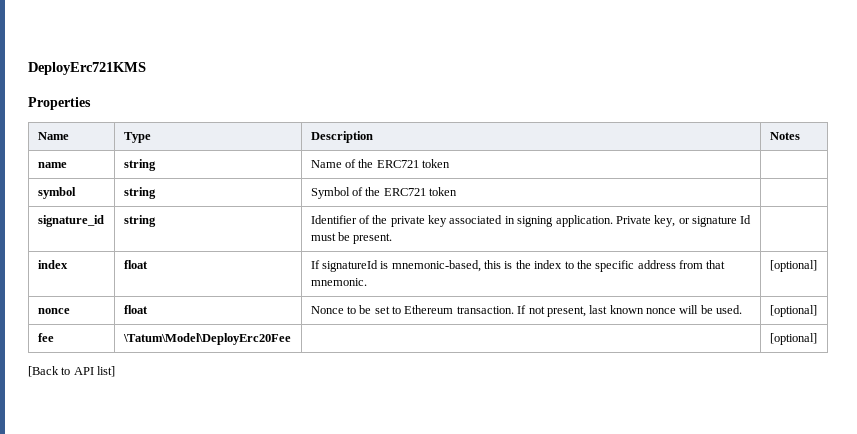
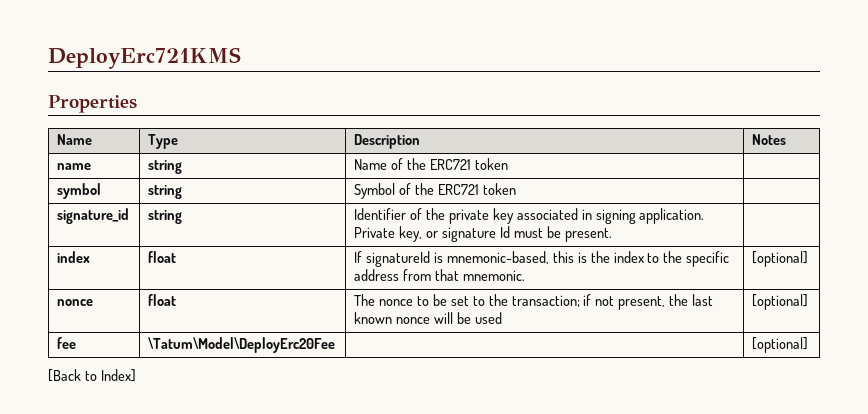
- nonce | float | Nonce to be set to Ethereum transaction. If not present, last known nonce will be used. | [optional]
+ nonce | float | The nonce to be set to the transaction; if not present, the last known nonce will be used | [optional]
- [Back to API list]
+ [Back to Index]

